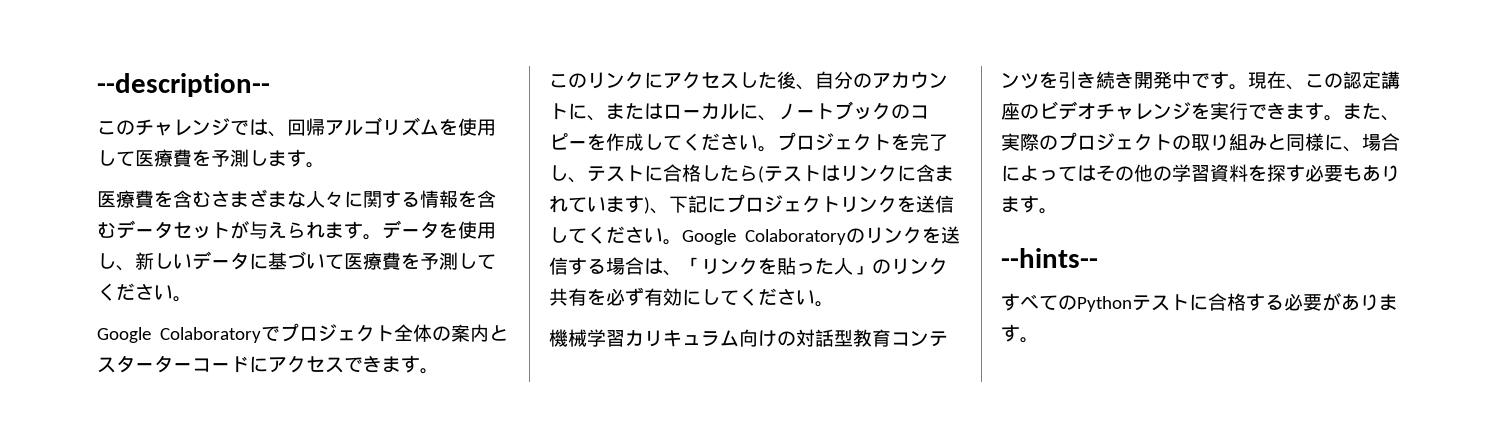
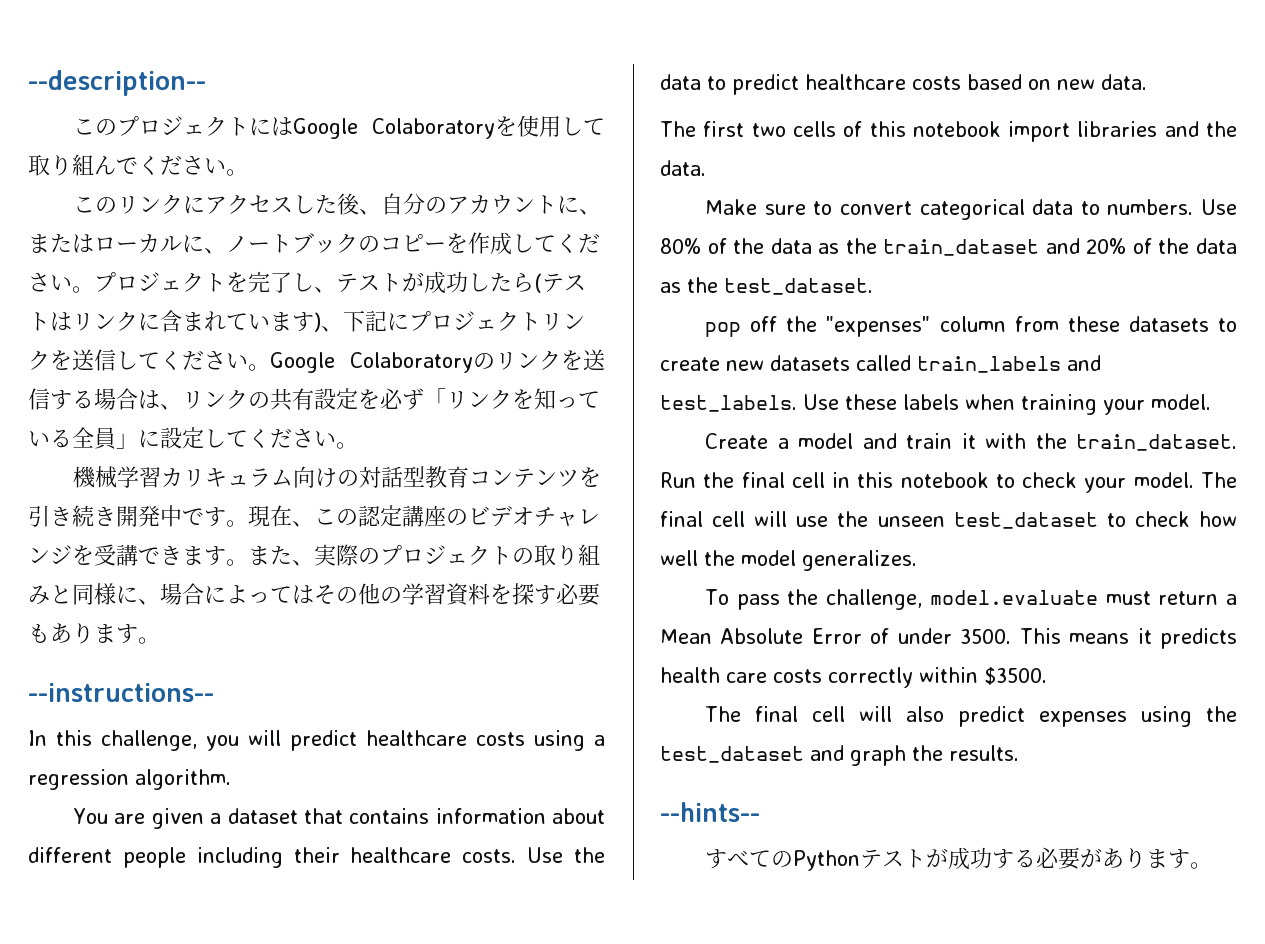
- このチャレンジでは、回帰アルゴリズムを使用して医療費を予測します。
- 医療費を含むさまざまな人々に関する情報を含むデータセットが与えられます。データを使用し、新しいデータに基づいて医療費を予測してください。
- Google Colaboratoryでプロジェクト全体の案内とスターターコードにアクセスできます。
+ このプロジェクトにはGoogle Colaboratoryを使用して取り組んでください。
- プロジェクトを完了し、テストに合格したら(テストはリンクに含まれています)、下記にプロジェクトリンクを送信してください。
+ プロジェクトを完了し、テストが成功したら(テストはリンクに含まれています)、下記にプロジェクトリンクを送信してください。
- Google Colaboratoryのリンクを送信する場合は、「リンクを貼った人」のリンク共有を必ず有効にしてください。
+ Google Colaboratoryのリンクを送信する場合は、リンクの共有設定を必ず「リンクを知っている全員」に設定してください。
- 現在、この認定講座のビデオチャレンジを実行できます。
+ 現在、この認定講座のビデオチャレンジを受講できます。
+ --instructions--
+ In this challenge, you will predict healthcare costs using a regression algorithm.
+ You are given a dataset that contains information about different people including their healthcare costs. Use the data to predict healthcare costs based on new data.
+ The first two cells of this notebook import libraries and the data.
+ Make sure to convert categorical data to numbers. Use 80% of the data as the train_dataset and 20% of the data as the test_dataset.
+ pop off the "expenses" column from these datasets to create new datasets called train_labels and test_labels. Use these labels when training your model.
+ Create a model and train it with the train_dataset. Run the final cell in this notebook to check your model. The final cell will use the unseen test_dataset to check how well the model generalizes.
+ To pass the challenge, model.evaluate must return a Mean Absolute Error of under 3500. This means it predicts health care costs correctly within $3500.
+ The final cell will also predict expenses using the test_dataset and graph the results.
- すべてのPythonテストに合格する必要があります。
+ すべてのPythonテストが成功する必要があります。

